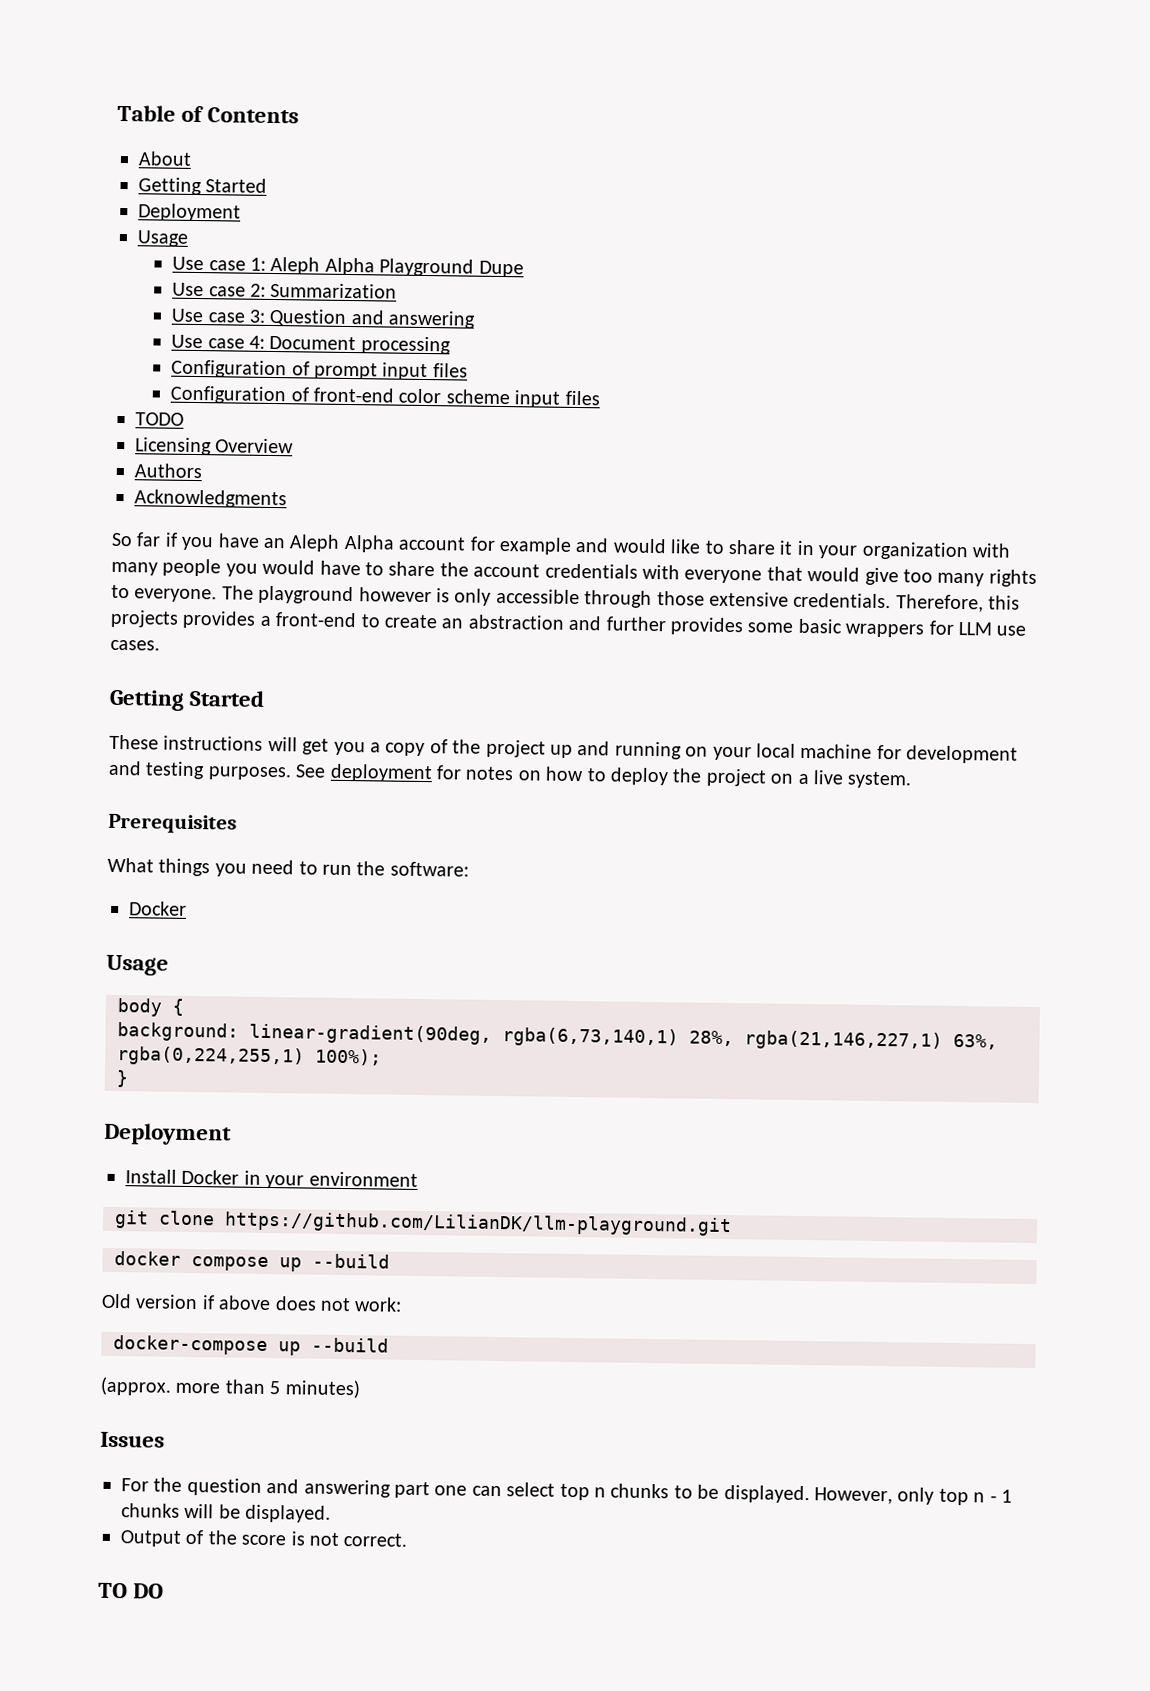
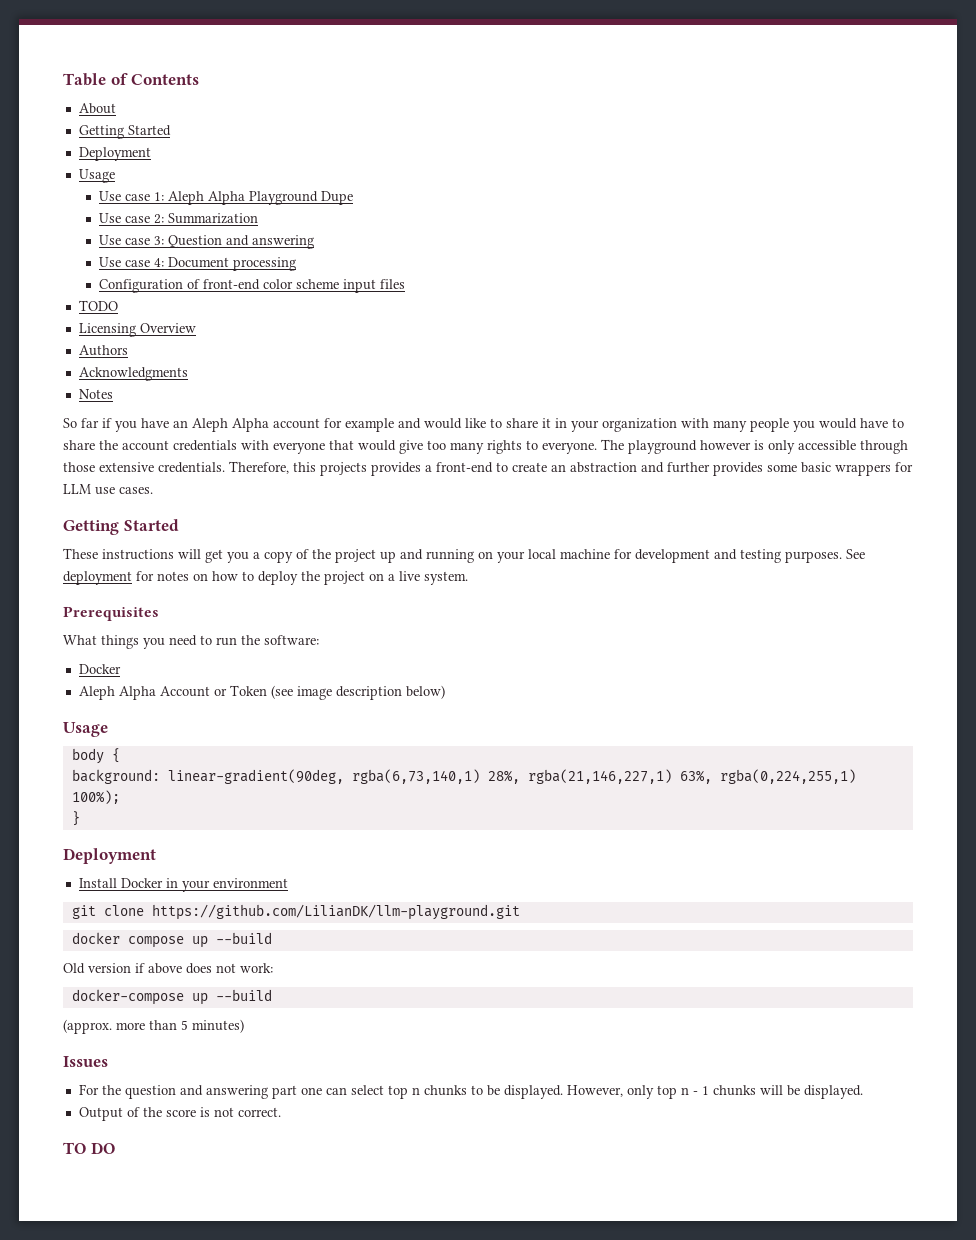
- Configuration of prompt input files
+ Notes
+ Aleph Alpha Account or Token (see image description below)

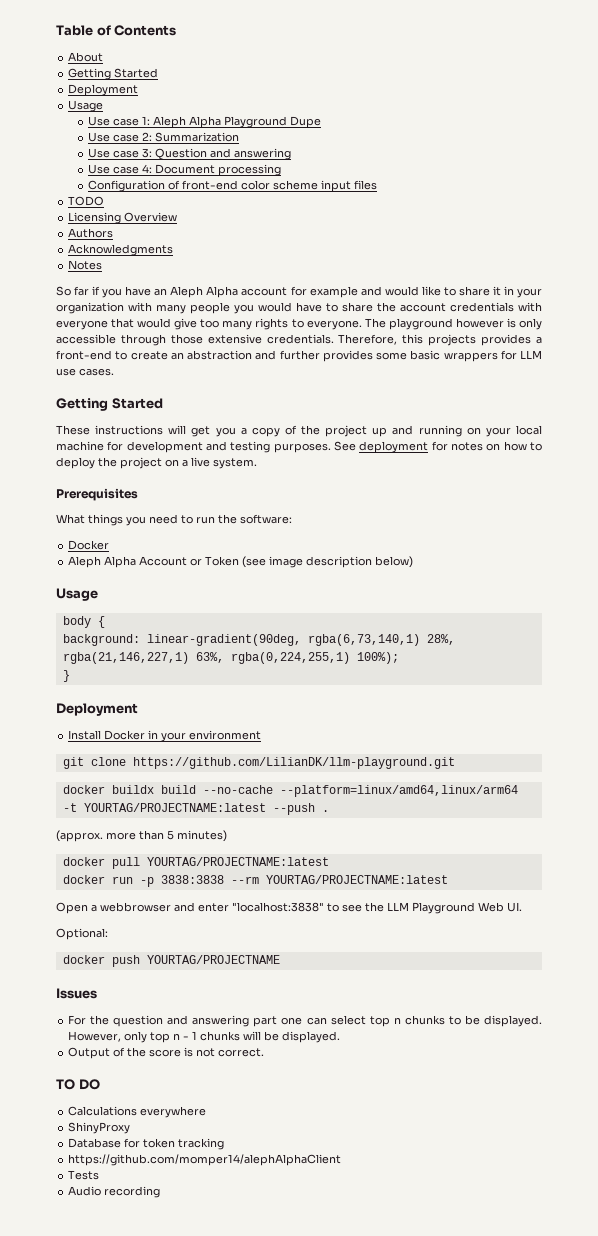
- docker compose up --build
- Old version if above does not work:
- docker-compose up --build
+ docker buildx build --no-cache --platform=linux/amd64,linux/arm64 -t YOURTAG/PROJECTNAME:latest --push .
+ docker pull YOURTAG/PROJECTNAME:latest
+ docker run -p 3838:3838 --rm YOURTAG/PROJECTNAME:latest
+ Open a webbrowser and enter "localhost:3838" to see the LLM Playground Web UI.
+ Optional:
+ docker push YOURTAG/PROJECTNAME
+ Calculations everywhere
+ ShinyProxy
+ Database for token tracking
+ https://github.com/momper14/alephAlphaClient
+ Tests
+ Audio recording

